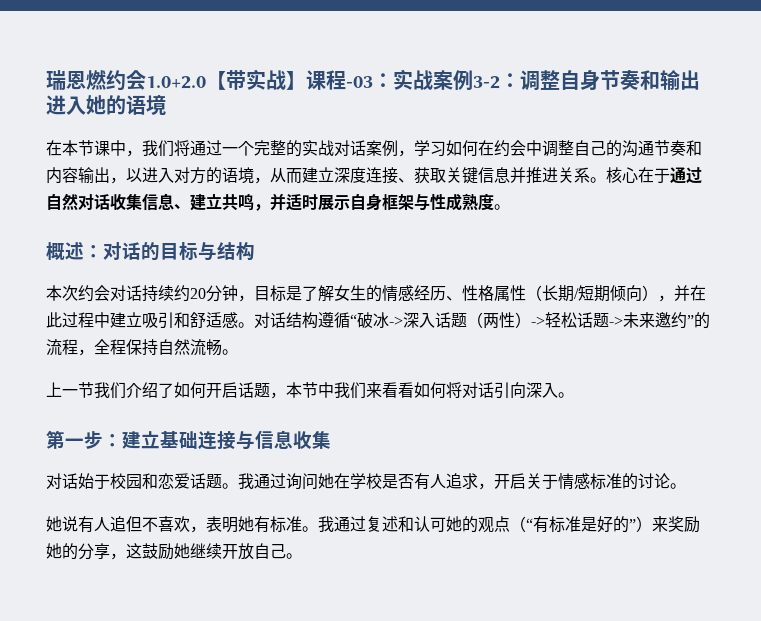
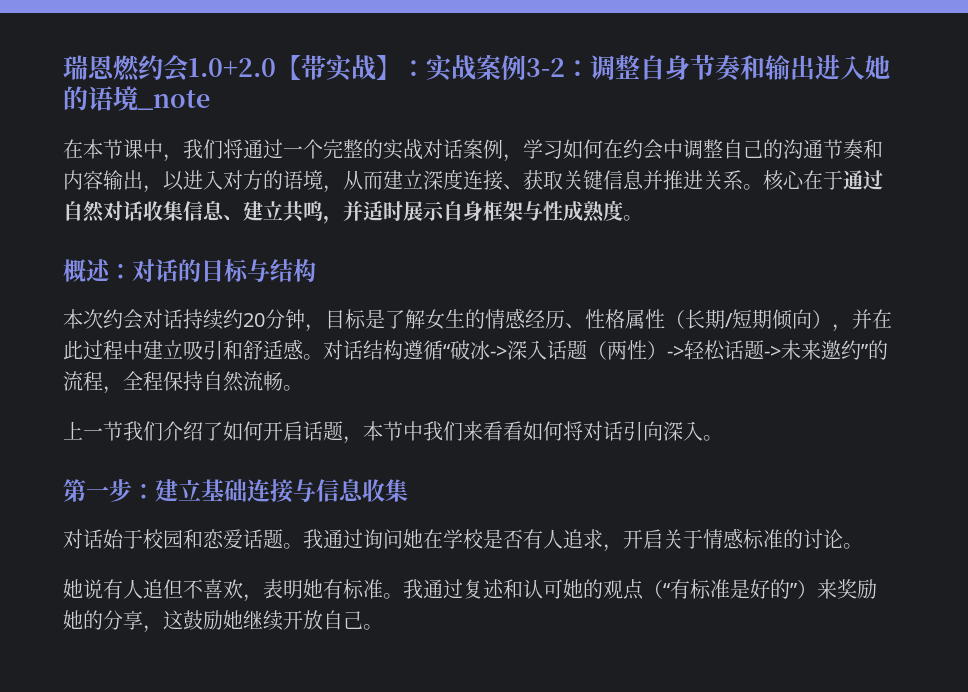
- 瑞恩燃约会1.0+2.0【带实战】课程-03：实战案例3-2：调整自身节奏和输出进入她的语境
+ 瑞恩燃约会1.0+2.0【带实战】：实战案例3-2：调整自身节奏和输出进入她的语境_note

